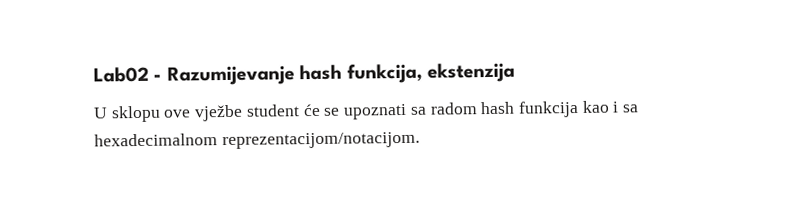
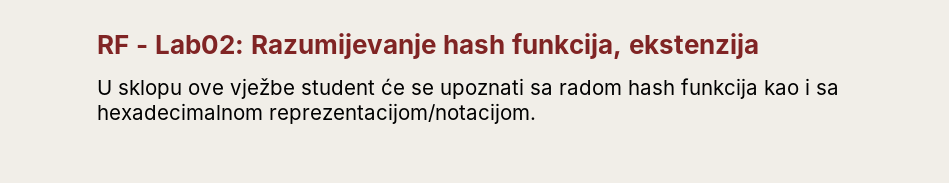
- Lab02 - Razumijevanje hash funkcija, ekstenzija
+ RF - Lab02: Razumijevanje hash funkcija, ekstenzija

